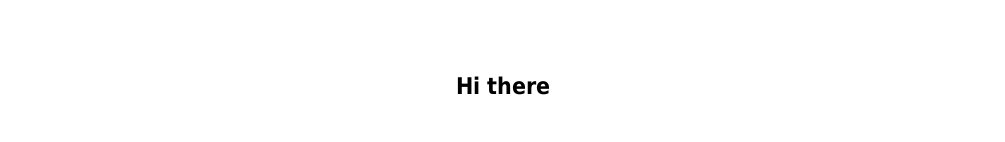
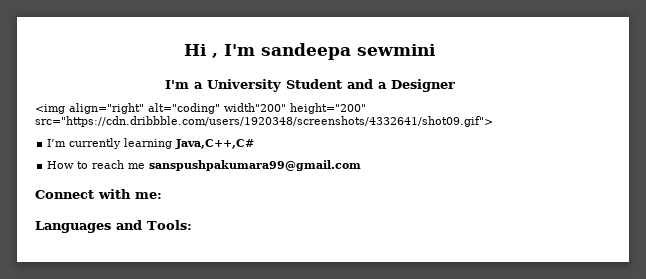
- Hi there
+ Hi , I'm sandeepa sewmini
+ I'm a University Student and a Designer
+ <img align="right" alt="coding" width"200" height="200" src="https://cdn.dribbble.com/users/1920348/screenshots/4332641/shot09.gif">
+ I’m currently learning Java,C++,C#
+ How to reach me sanspushpakumara99@gmail.com
+ Connect with me:
+ Languages and Tools:

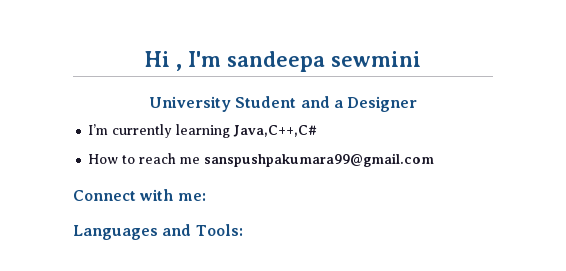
- I'm a University Student and a Designer
+ University Student and a Designer
- <img align="right" alt="coding" width"200" height="200" src="https://cdn.dribbble.com/users/1920348/screenshots/4332641/shot09.gif">

